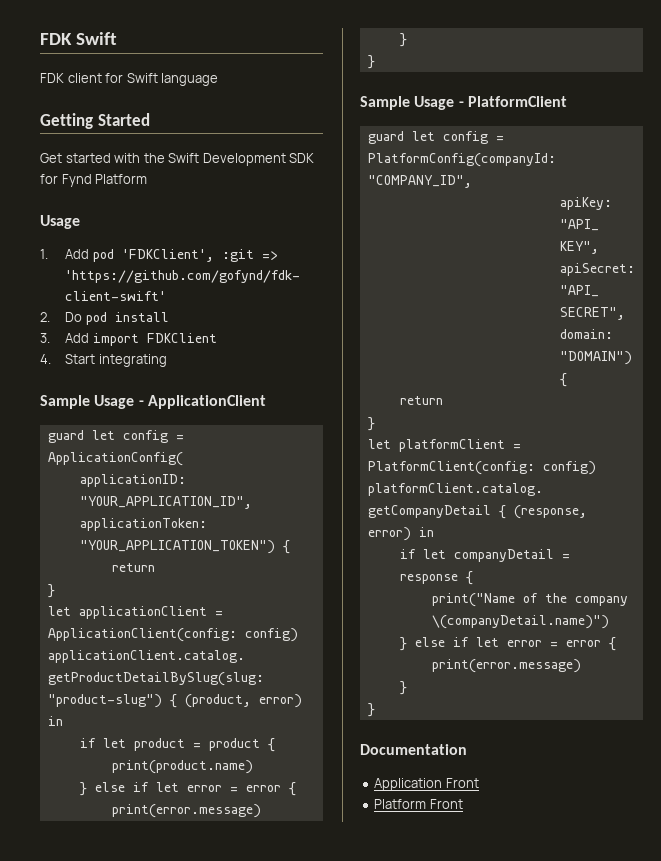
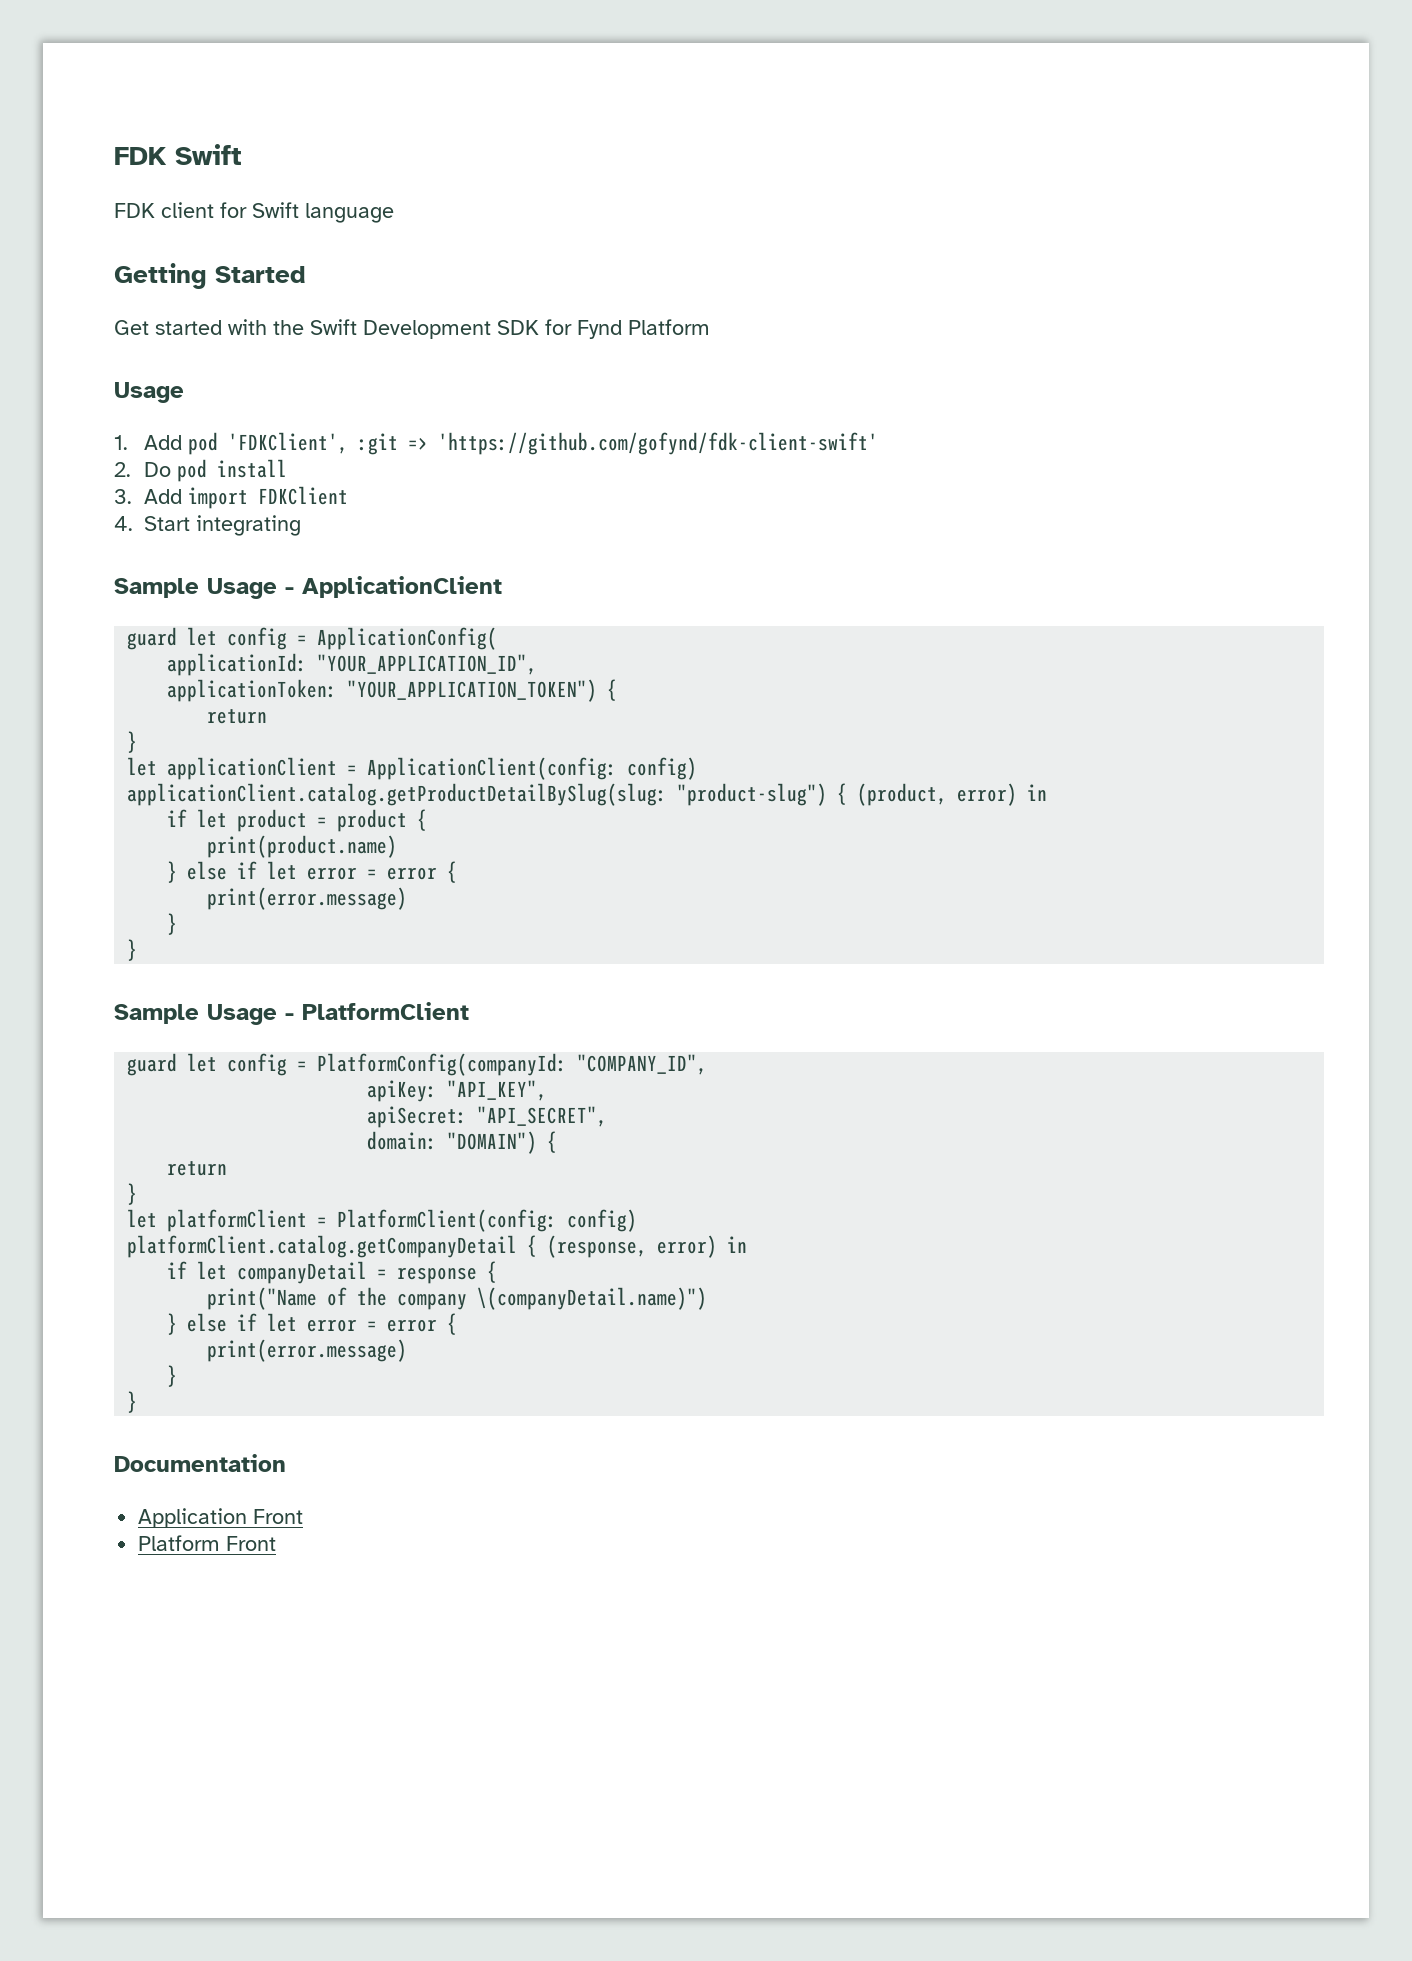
- applicationID: "YOUR_APPLICATION_ID",
+ applicationId: "YOUR_APPLICATION_ID",

